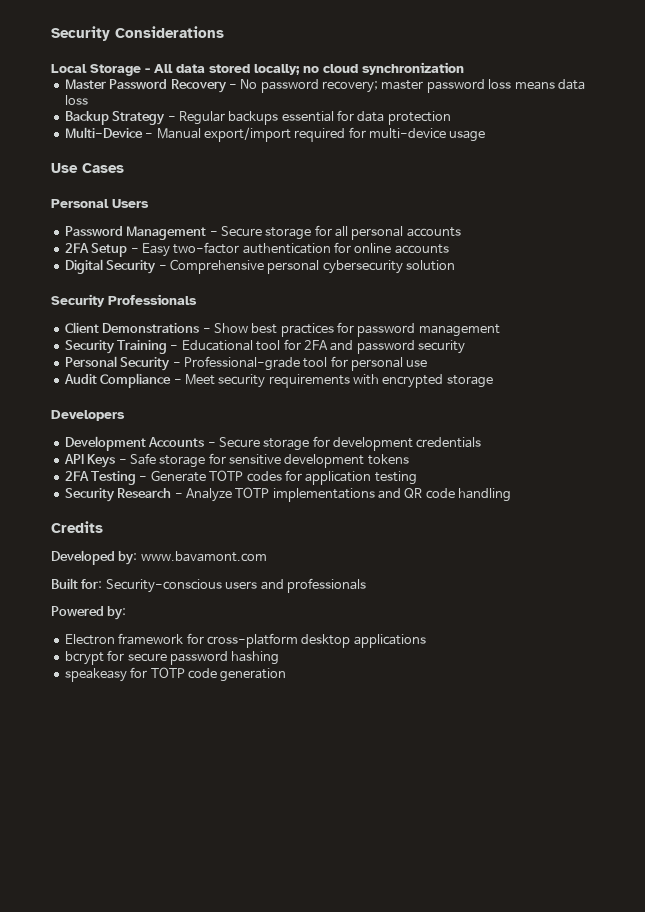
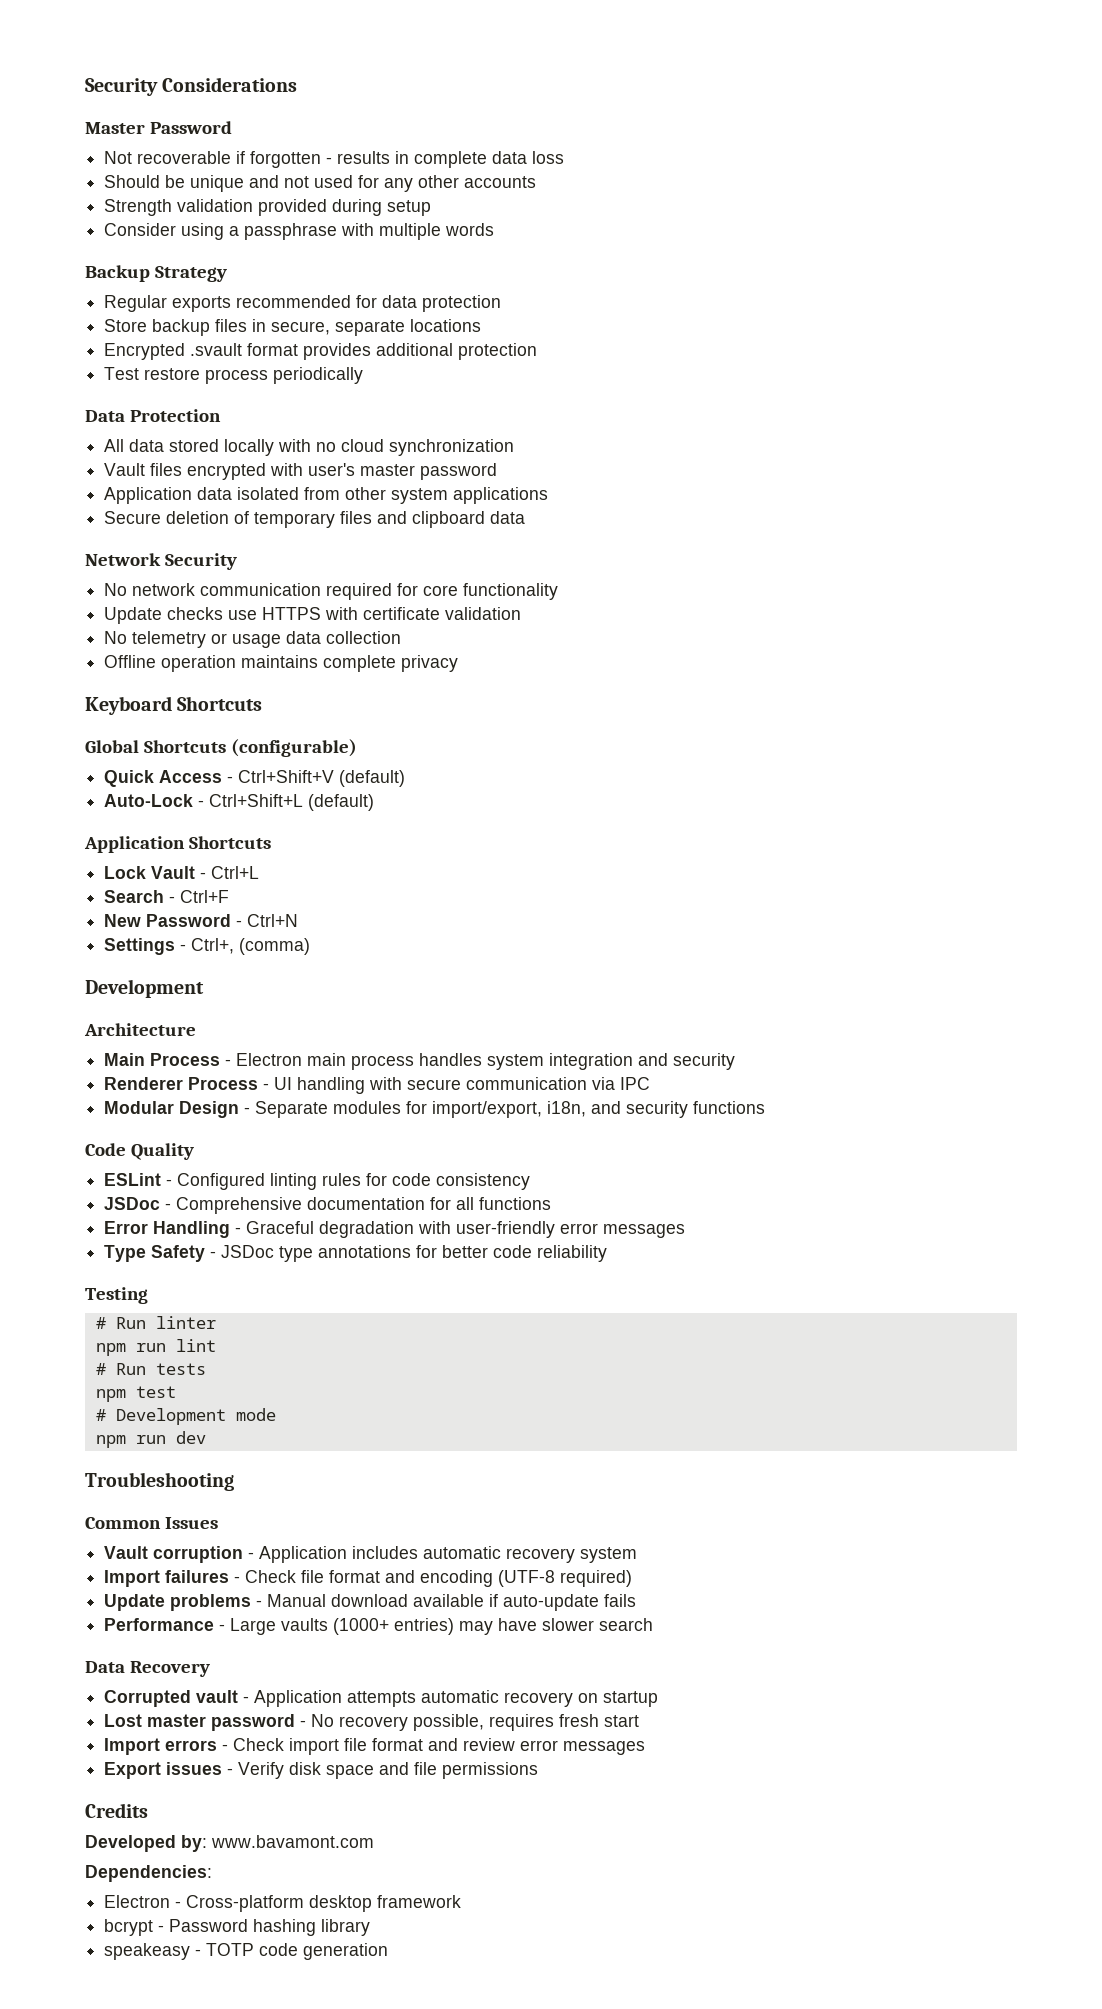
- Local Storage - All data stored locally; no cloud synchronization
+ Master Password
+ Not recoverable if forgotten - results in complete data loss
+ Should be unique and not used for any other accounts
+ Strength validation provided during setup
+ Consider using a passphrase with multiple words
+ Backup Strategy
+ Regular exports recommended for data protection
+ Store backup files in secure, separate locations
+ Encrypted .svault format provides additional protection
+ Test restore process periodically
+ Data Protection
+ All data stored locally with no cloud synchronization
- Master Password Recovery - No password recovery; master password loss means data loss
- Backup Strategy - Regular backups essential for data protection
- Multi-Device - Manual export/import required for multi-device usage
- Use Cases
- Personal Users
- Password Management - Secure storage for all personal accounts
- 2FA Setup - Easy two-factor authentication for online accounts
- Digital Security - Comprehensive personal cybersecurity solution
- Security Professionals
- Client Demonstrations - Show best practices for password management
- Security Training - Educational tool for 2FA and password security
- Personal Security - Professional-grade tool for personal use
- Audit Compliance - Meet security requirements with encrypted storage
- Developers
- Development Accounts - Secure storage for development credentials
- API Keys - Safe storage for sensitive development tokens
- 2FA Testing - Generate TOTP codes for application testing
- Security Research - Analyze TOTP implementations and QR code handling
+ Vault files encrypted with user's master password
+ Application data isolated from other system applications
+ Secure deletion of temporary files and clipboard data
+ Network Security
+ No network communication required for core functionality
+ Update checks use HTTPS with certificate validation
+ No telemetry or usage data collection
+ Offline operation maintains complete privacy
+ Keyboard Shortcuts
+ Global Shortcuts (configurable)
+ Quick Access - Ctrl+Shift+V (default)
+ Auto-Lock - Ctrl+Shift+L (default)
+ Application Shortcuts
+ Lock Vault - Ctrl+L
+ Search - Ctrl+F
+ New Password - Ctrl+N
+ Settings - Ctrl+, (comma)
+ Development
+ Architecture
+ Main Process - Electron main process handles system integration and security
+ Renderer Process - UI handling with secure communication via IPC
+ Modular Design - Separate modules for import/export, i18n, and security functions
+ Code Quality
+ ESLint - Configured linting rules for code consistency
+ JSDoc - Comprehensive documentation for all functions
+ Error Handling - Graceful degradation with user-friendly error messages
+ Type Safety - JSDoc type annotations for better code reliability
+ Testing
+ # Run linter
+ npm run lint
+ # Run tests
+ npm test
+ # Development mode
+ npm run dev
+ Troubleshooting
+ Common Issues
+ Vault corruption - Application includes automatic recovery system
+ Import failures - Check file format and encoding (UTF-8 required)
+ Update problems - Manual download available if auto-update fails
+ Performance - Large vaults (1000+ entries) may have slower search
+ Data Recovery
+ Corrupted vault - Application attempts automatic recovery on startup
+ Lost master password - No recovery possible, requires fresh start
+ Import errors - Check import file format and review error messages
+ Export issues - Verify disk space and file permissions
  Credits
  Developed by: www.bavamont.com
- Built for: Security-conscious users and professionals
- Powered by:
- Electron framework for cross-platform desktop applications
- bcrypt for secure password hashing
+ Dependencies:
+ Electron - Cross-platform desktop framework
+ bcrypt - Password hashing library
- speakeasy for TOTP code generation
+ speakeasy - TOTP code generation

